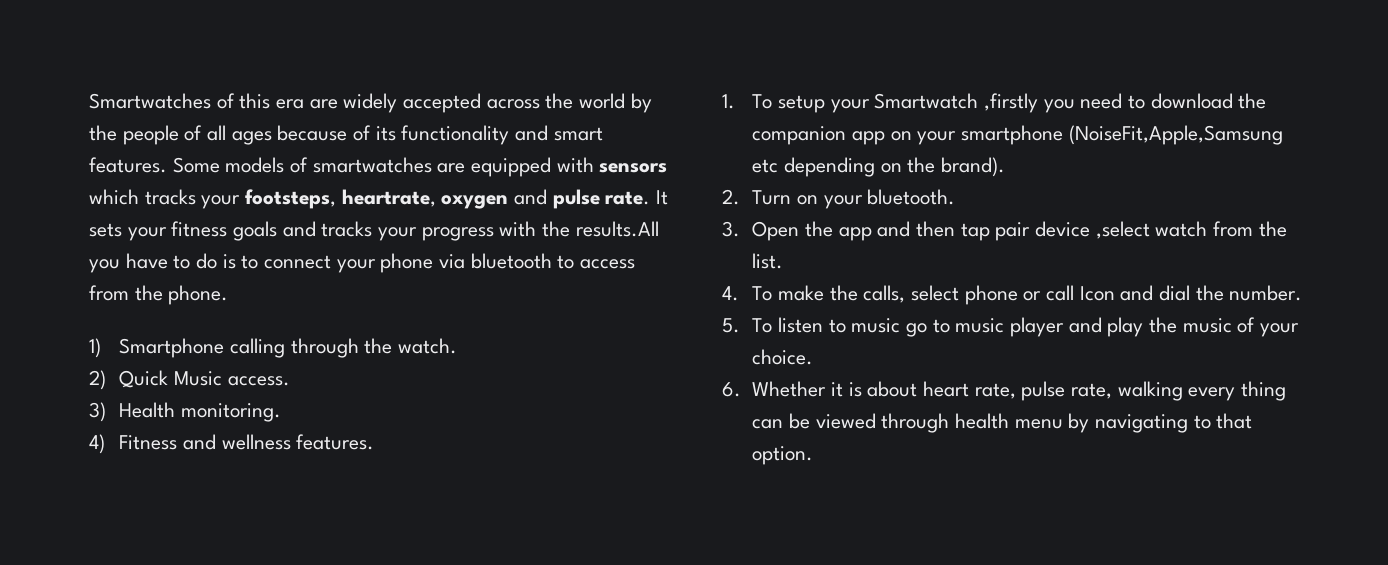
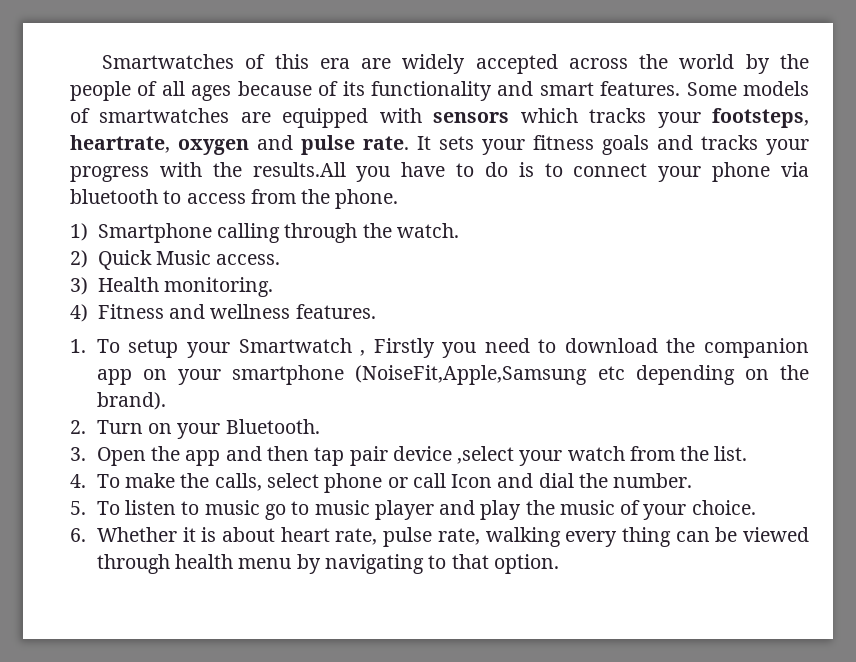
- 1. To setup your Smartwatch ,firstly you need to download the companion app on your smartphone (NoiseFit,Apple,Samsung etc depending on the brand).
+ 1. To setup your Smartwatch , Firstly you need to download the companion app on your smartphone (NoiseFit,Apple,Samsung etc depending on the brand).
- 2. Turn on your bluetooth.
+ 2. Turn on your Bluetooth.
- 3. Open the app and then tap pair device ,select watch from the list.
+ 3. Open the app and then tap pair device ,select your watch from the list.

